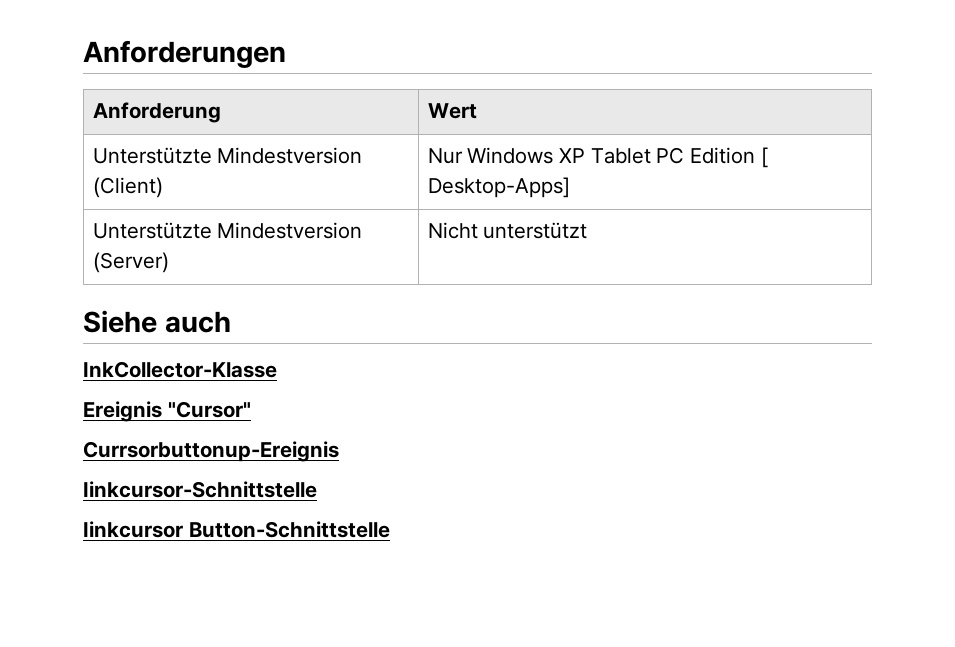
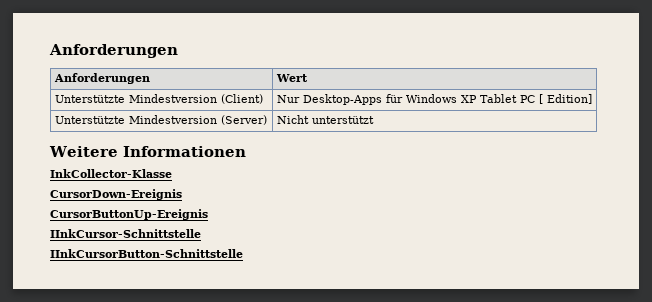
- Anforderung | Wert
+ Anforderungen | Wert
- Unterstützte Mindestversion (Client) | Nur Windows XP Tablet PC Edition [ Desktop-Apps]
+ Unterstützte Mindestversion (Client) | Nur Desktop-Apps für Windows XP Tablet PC [ Edition]
- Siehe auch
+ Weitere Informationen
- Ereignis "Cursor"
- Currsorbuttonup-Ereignis
- Iinkcursor-Schnittstelle
- Iinkcursor Button-Schnittstelle
+ CursorDown-Ereignis
+ CursorButtonUp-Ereignis
+ IInkCursor-Schnittstelle
+ IInkCursorButton-Schnittstelle

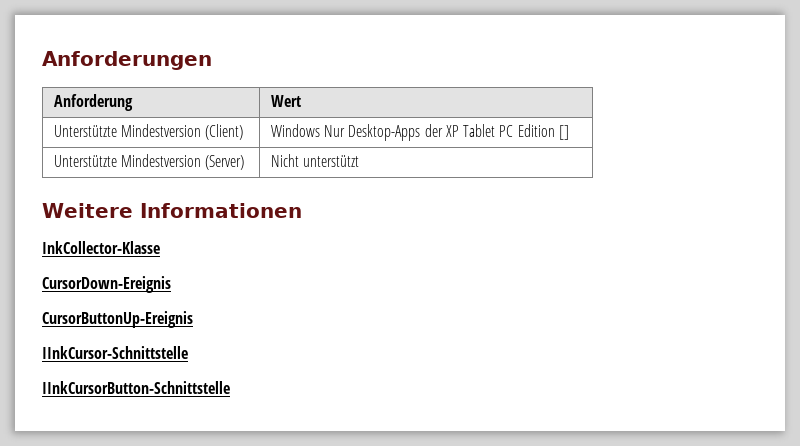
- Anforderungen | Wert
+ Anforderung | Wert
- Unterstützte Mindestversion (Client) | Nur Desktop-Apps für Windows XP Tablet PC [ Edition]
+ Unterstützte Mindestversion (Client) | Windows Nur Desktop-Apps der XP Tablet PC Edition []

